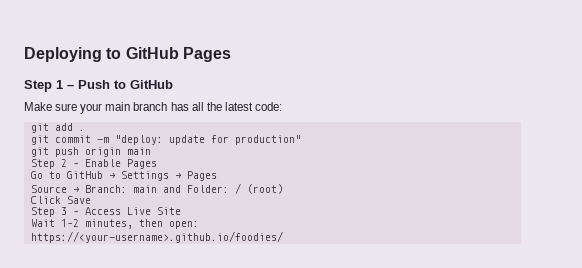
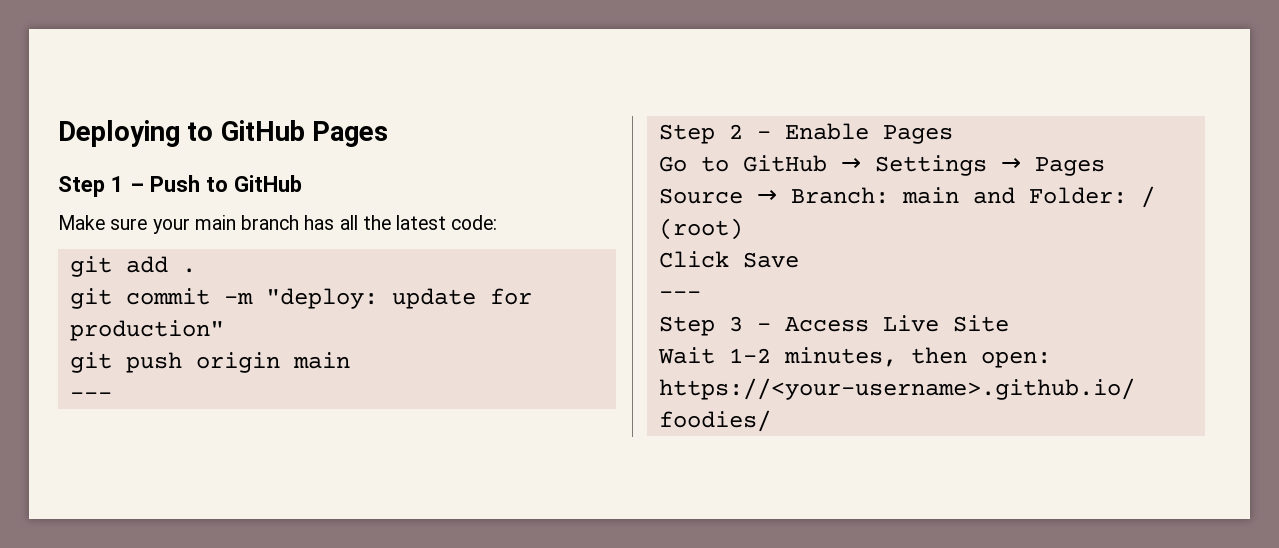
  git push origin main
+ ---
  Click Save
+ ---

